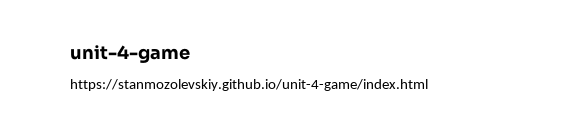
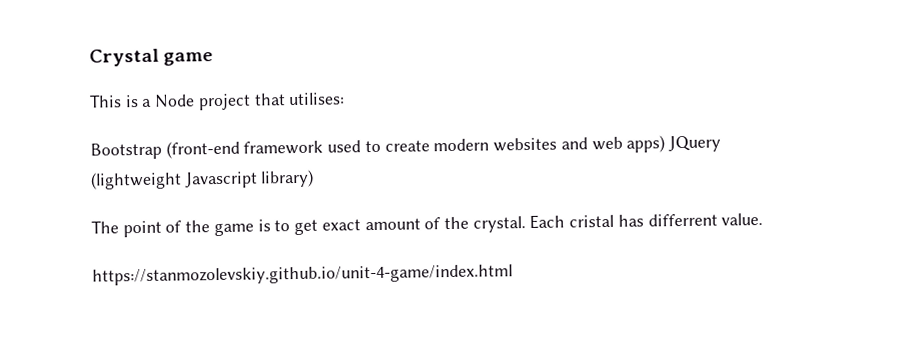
- unit-4-game
+ Crystal game
+ This is a Node project that utilises:
+ Bootstrap (front-end framework used to create modern websites and web apps) JQuery (lightweight Javascript library)
+ The point of the game is to get exact amount of the crystal. Each cristal has differrent value.

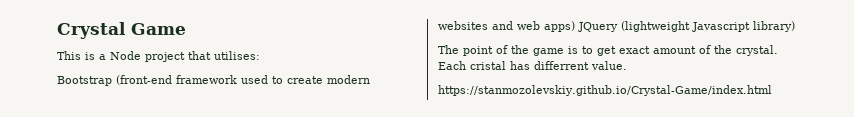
- Crystal game
+ Crystal Game
- https://stanmozolevskiy.github.io/unit-4-game/index.html
+ https://stanmozolevskiy.github.io/Crystal-Game/index.html

